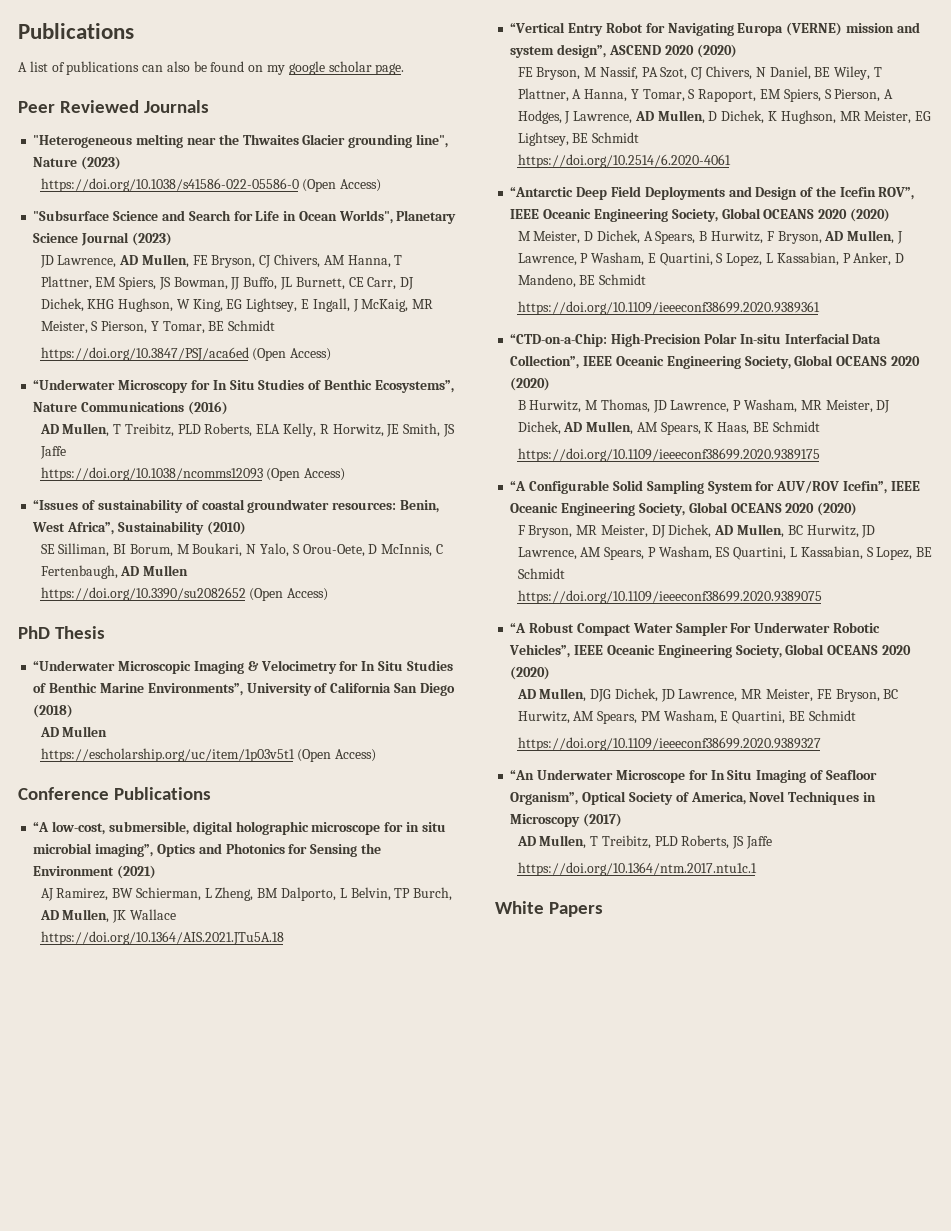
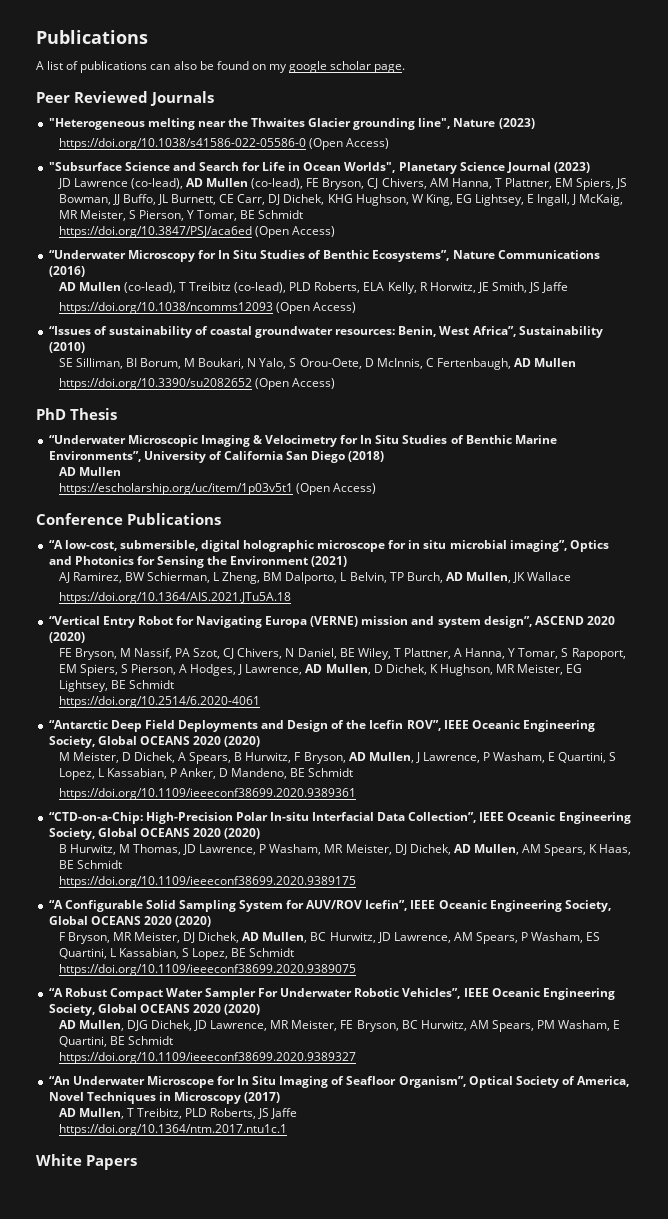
- JD Lawrence, AD Mullen, FE Bryson, CJ Chivers, AM Hanna, T Plattner, EM Spiers, JS Bowman, JJ Buffo, JL Burnett, CE Carr, DJ Dichek, KHG Hughson, W King, EG Lightsey, E Ingall, J McKaig, MR Meister, S Pierson, Y Tomar, BE Schmidt
+ JD Lawrence (co-lead), AD Mullen (co-lead), FE Bryson, CJ Chivers, AM Hanna, T Plattner, EM Spiers, JS Bowman, JJ Buffo, JL Burnett, CE Carr, DJ Dichek, KHG Hughson, W King, EG Lightsey, E Ingall, J McKaig, MR Meister, S Pierson, Y Tomar, BE Schmidt
- AD Mullen, T Treibitz, PLD Roberts, ELA Kelly, R Horwitz, JE Smith, JS Jaffe
+ AD Mullen (co-lead), T Treibitz (co-lead), PLD Roberts, ELA Kelly, R Horwitz, JE Smith, JS Jaffe

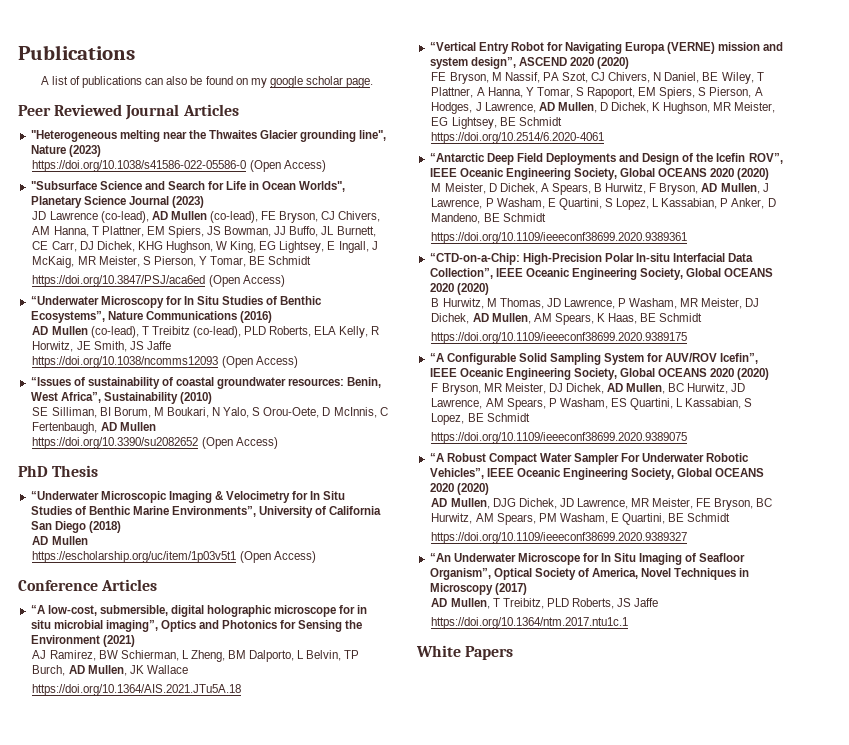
- Peer Reviewed Journals
+ Peer Reviewed Journal Articles
- Conference Publications
+ Conference Articles

